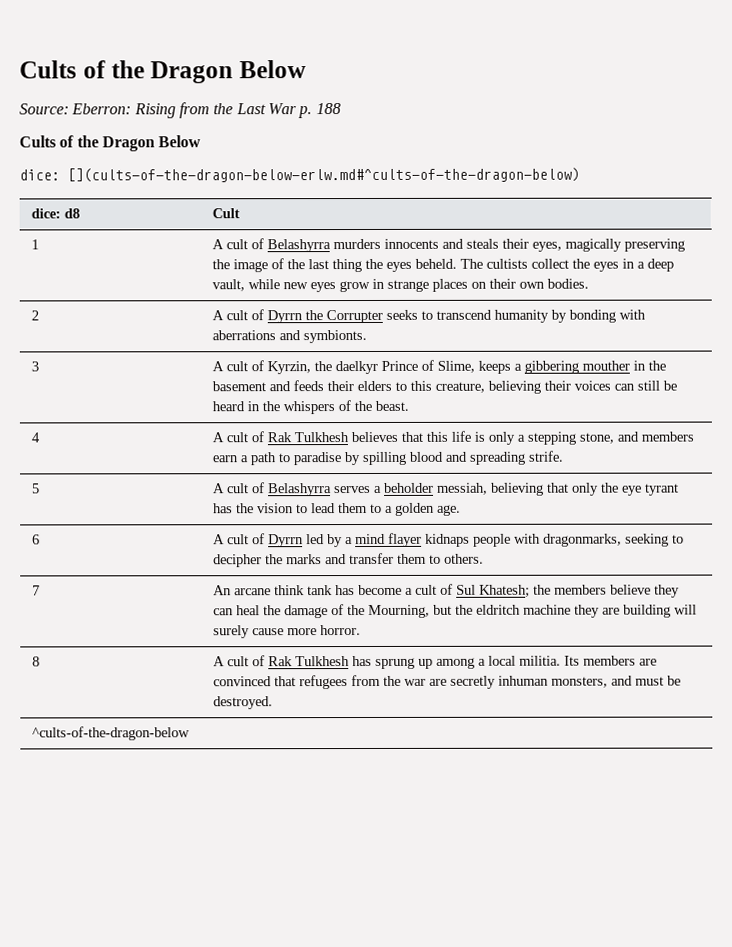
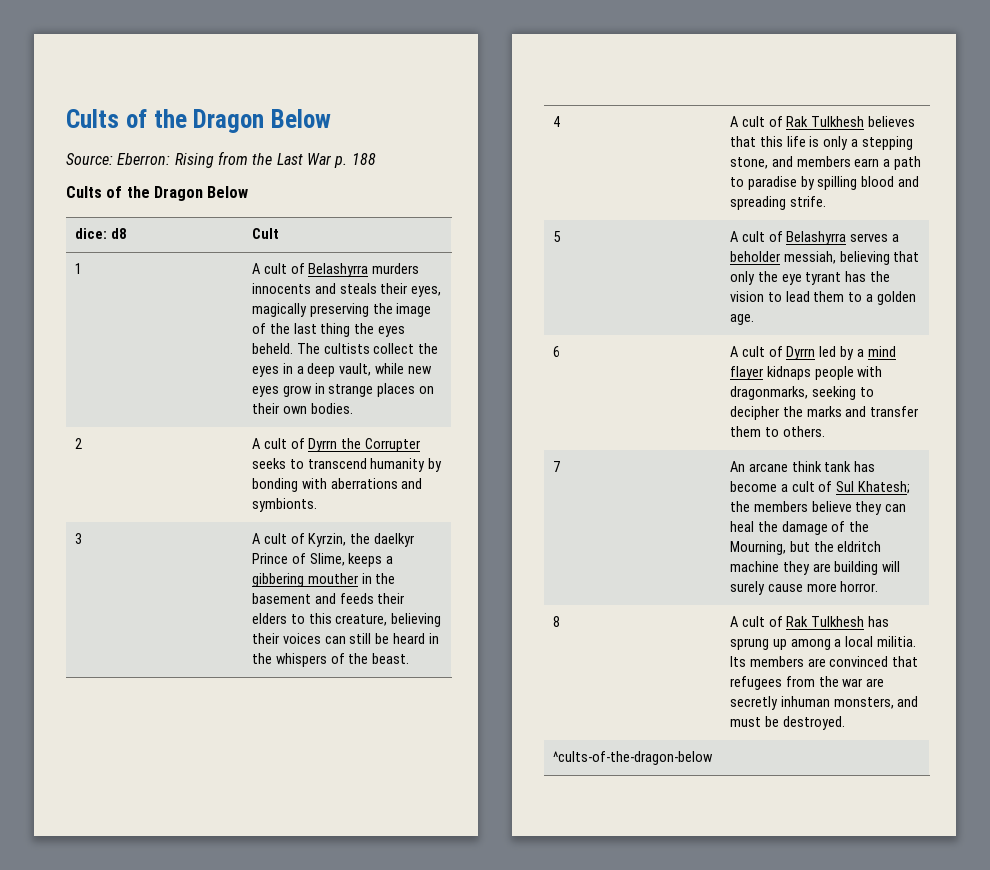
- dice: [](cults-of-the-dragon-below-erlw.md#^cults-of-the-dragon-below)

